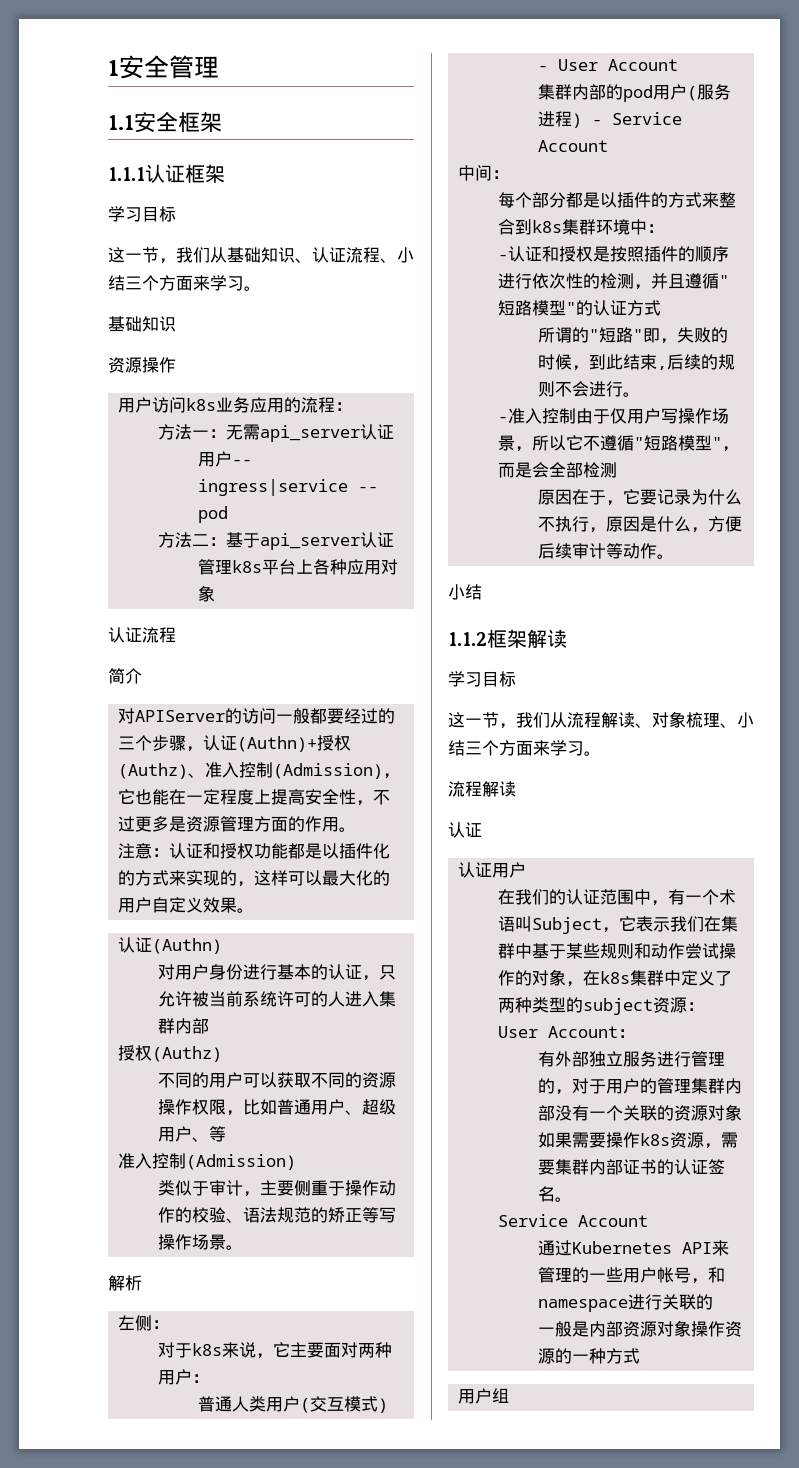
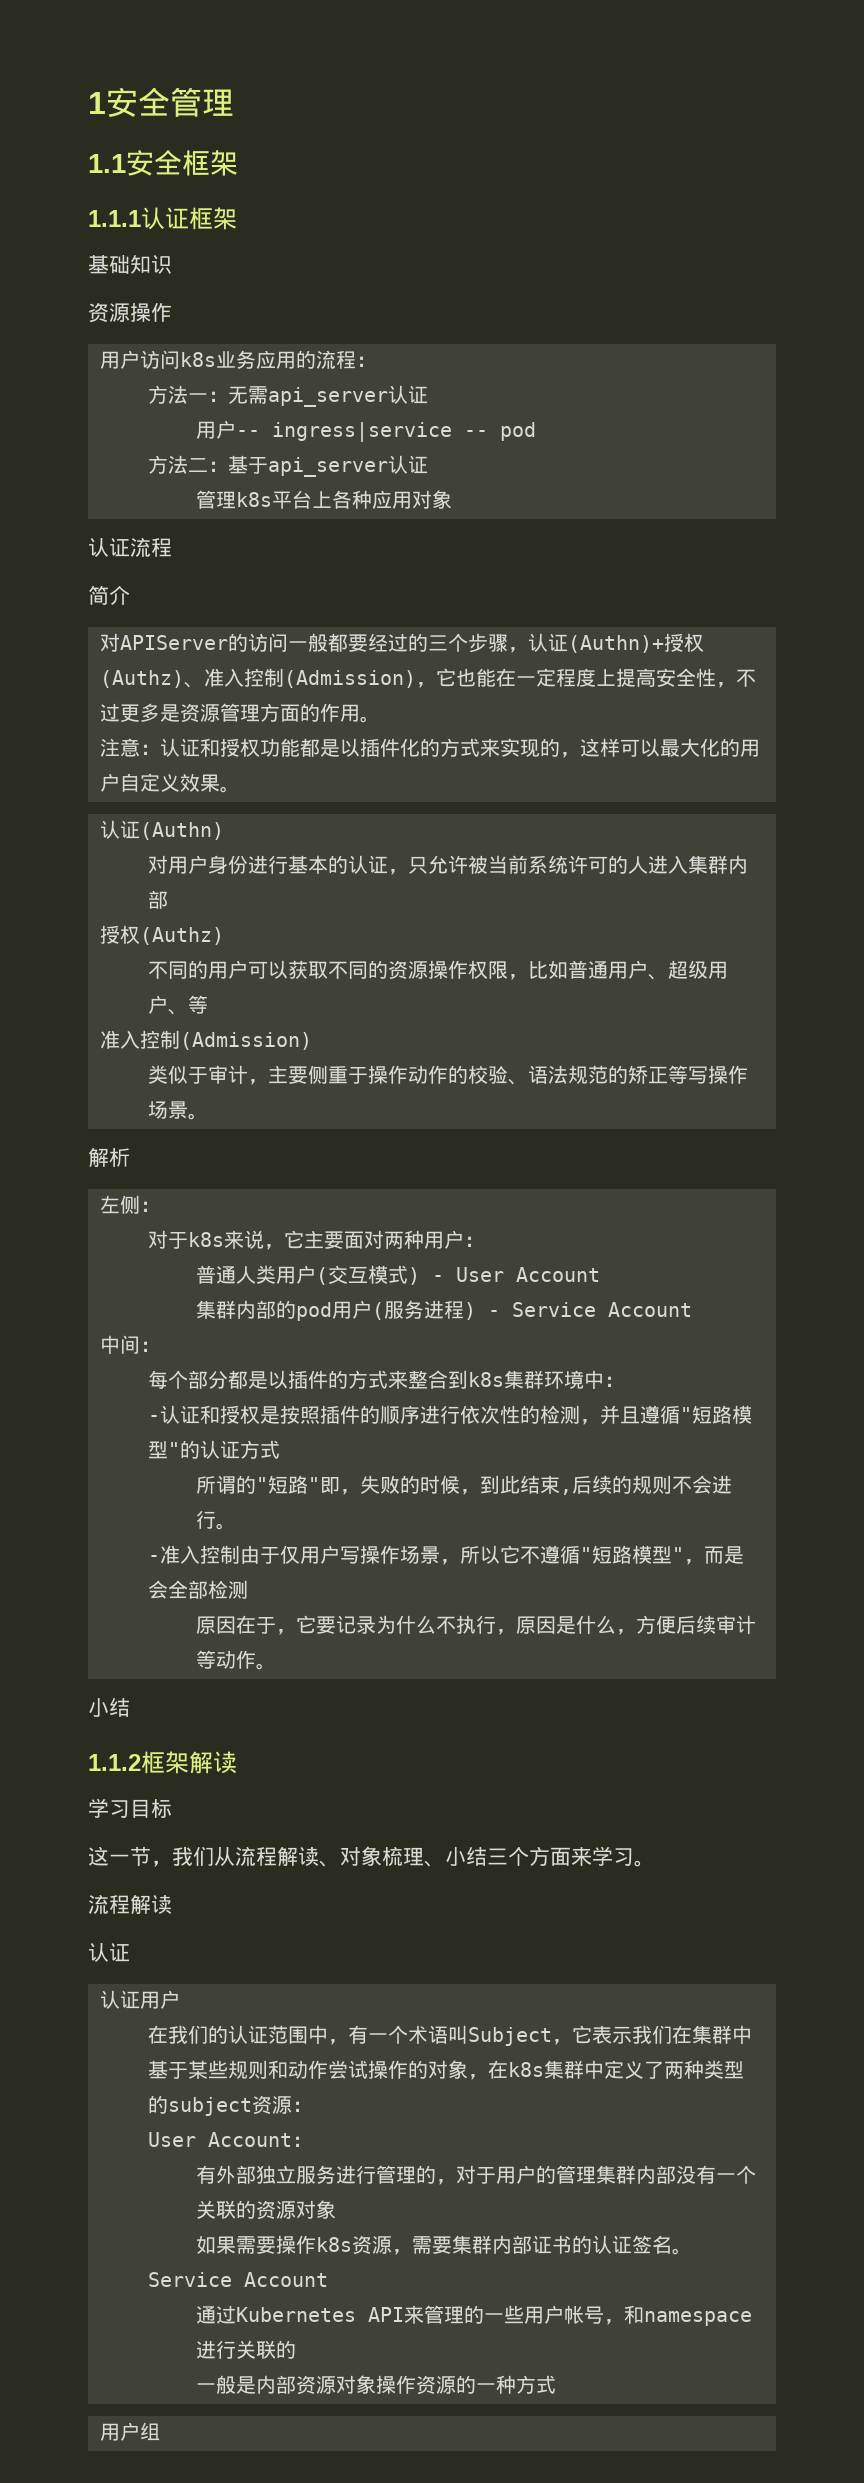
  1.1.1认证框架
- 学习目标
- 这一节，我们从基础知识、认证流程、小结三个方面来学习。

